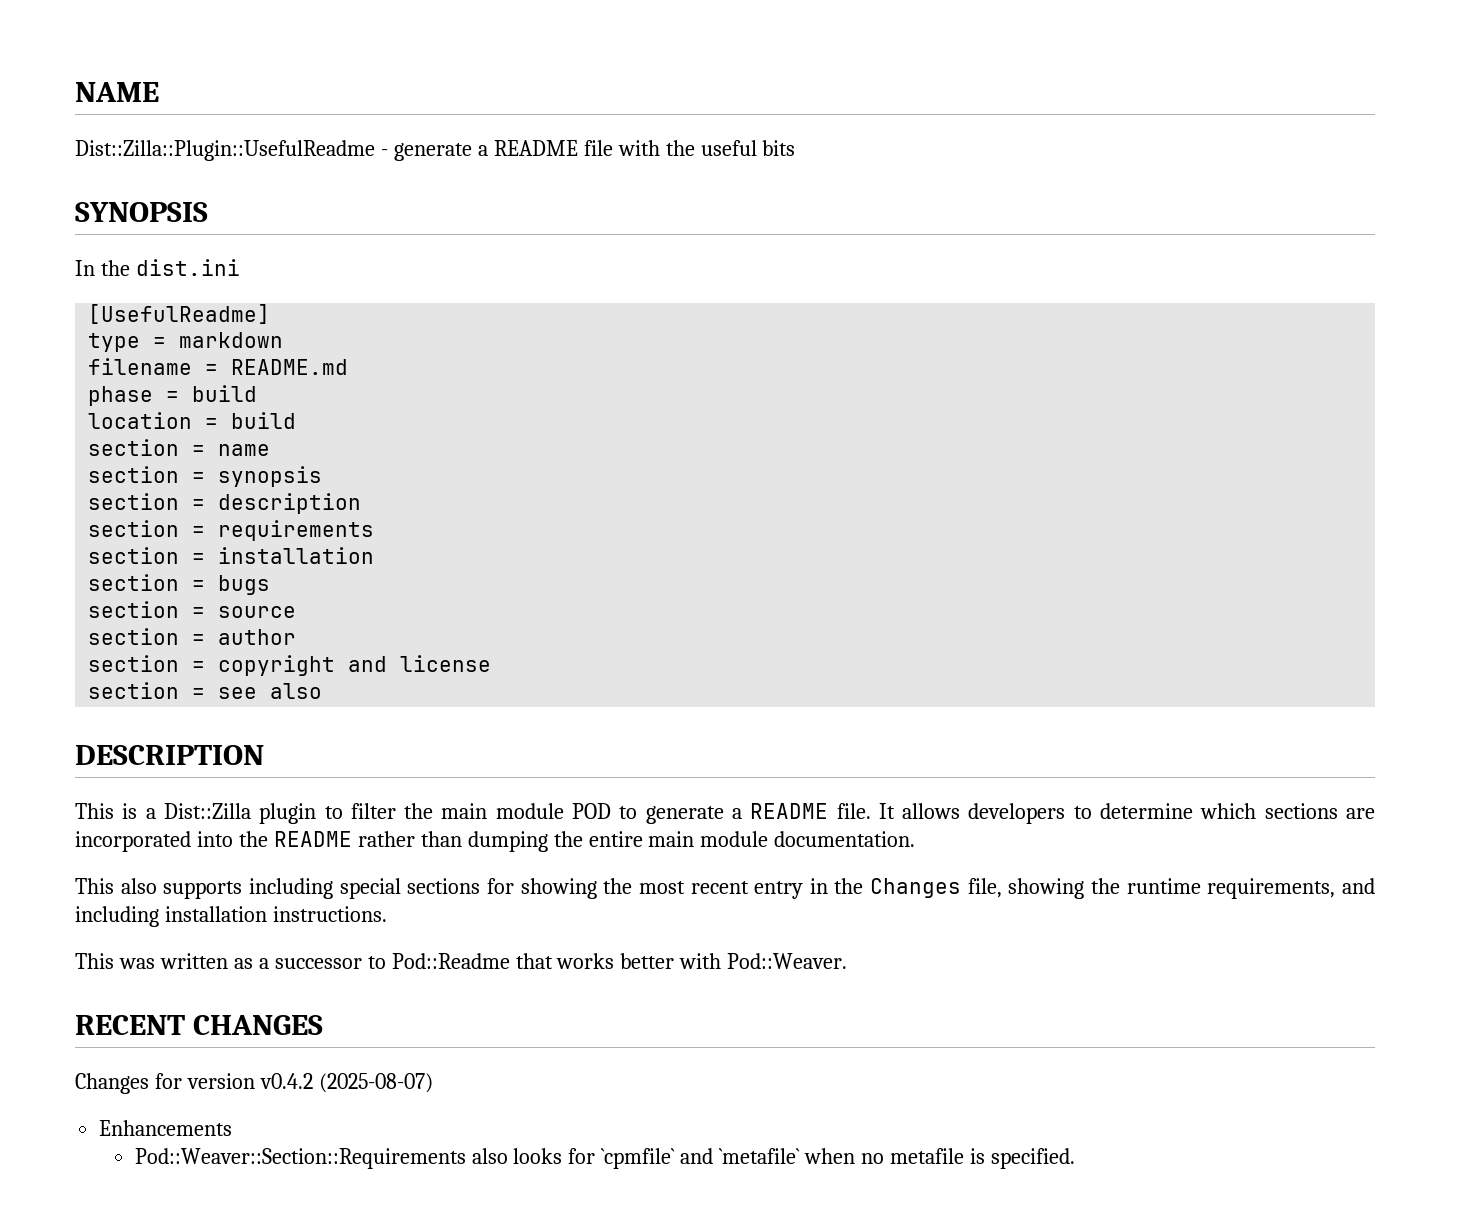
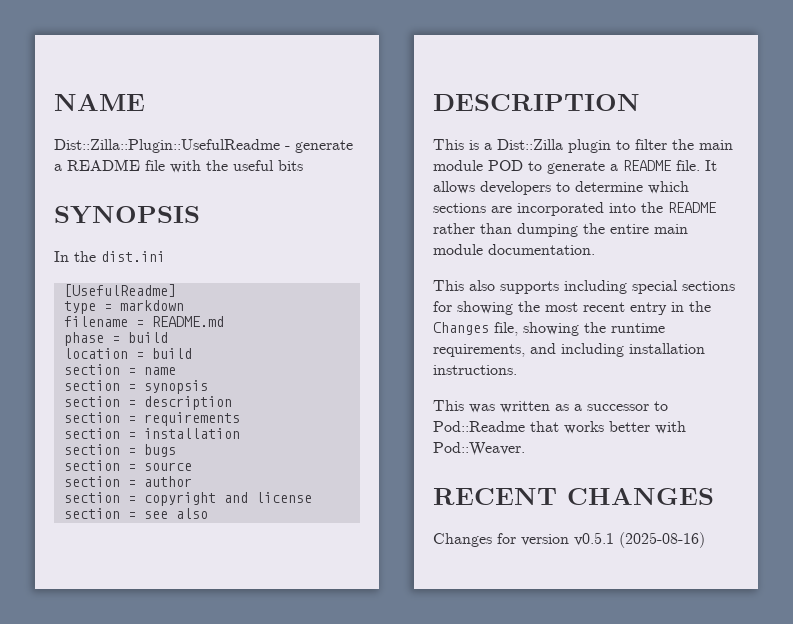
- Changes for version v0.4.2 (2025-08-07)
- Enhancements
- Pod::Weaver::Section::Requirements also looks for `cpmfile` and `metafile` when no metafile is specified.
+ Changes for version v0.5.1 (2025-08-16)

